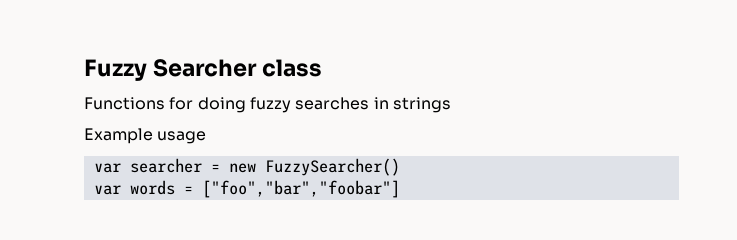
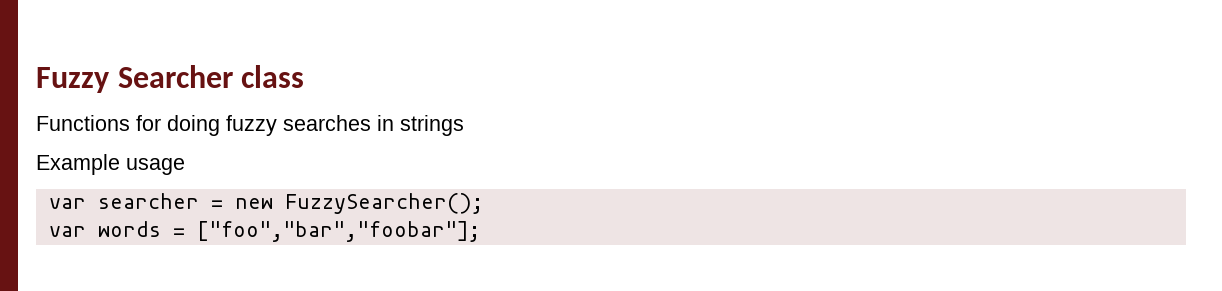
- var searcher = new FuzzySearcher()
+ var searcher = new FuzzySearcher();
- var words = ["foo","bar","foobar"]
+ var words = ["foo","bar","foobar"];

